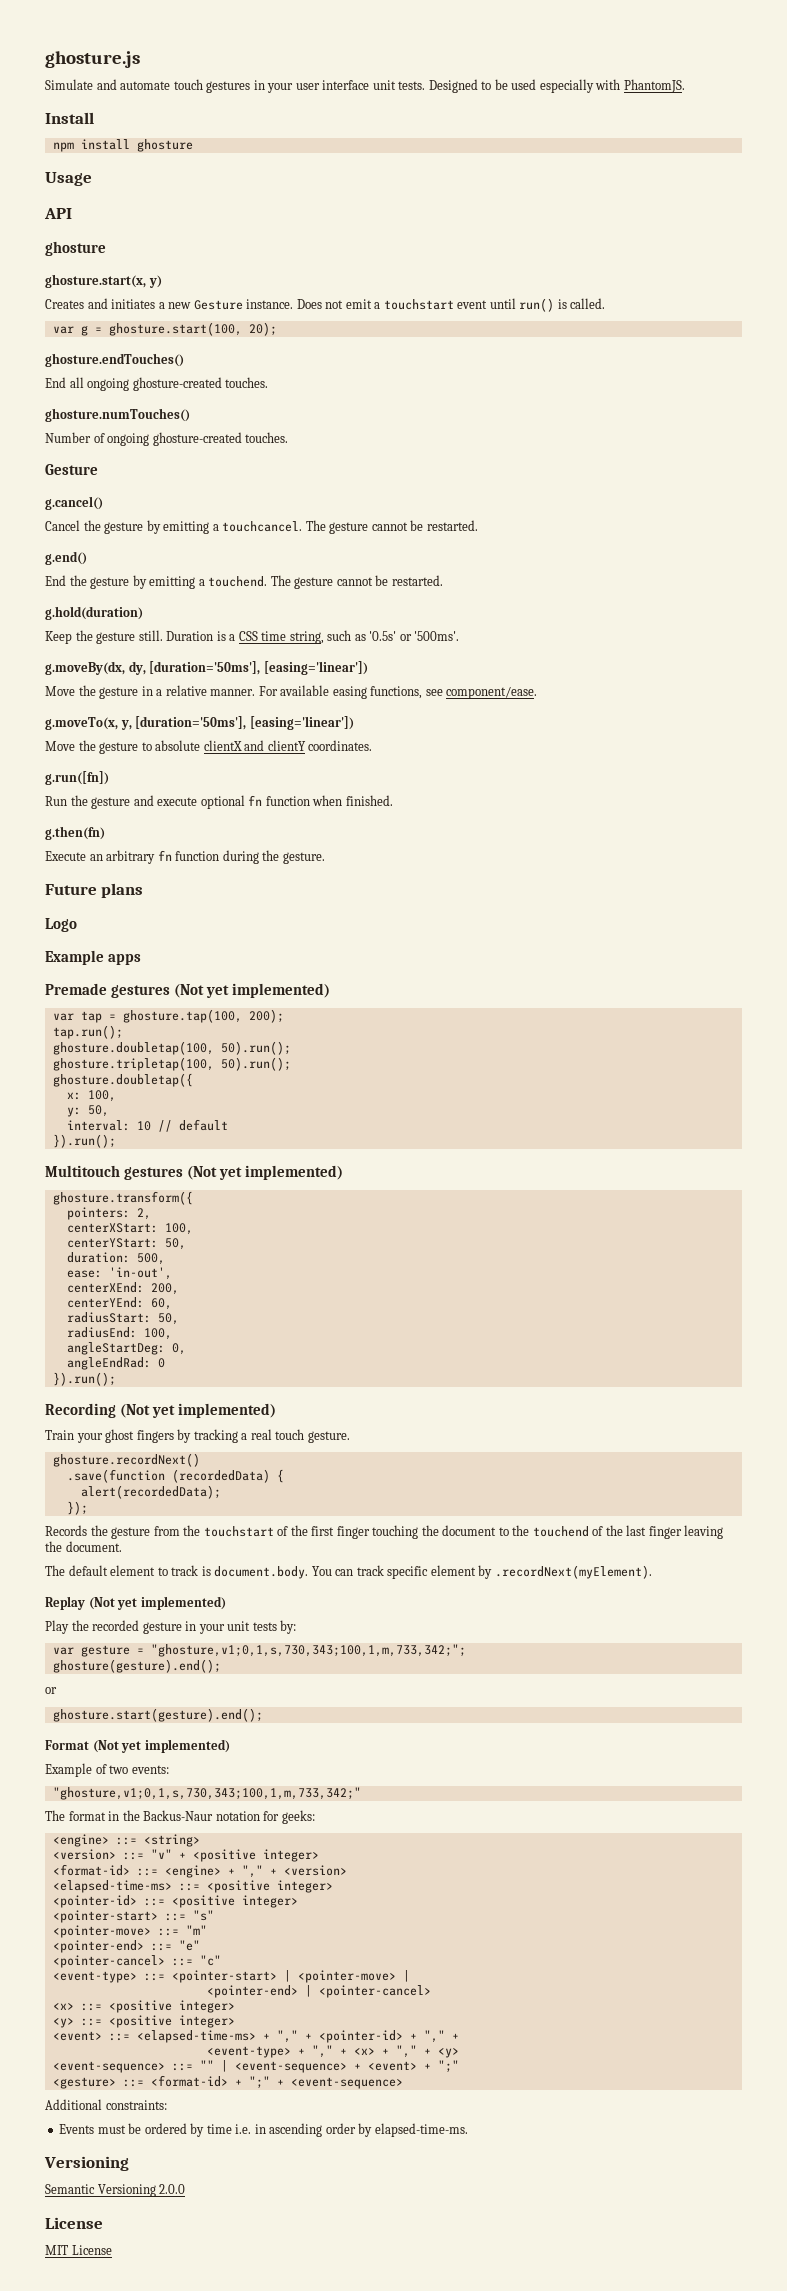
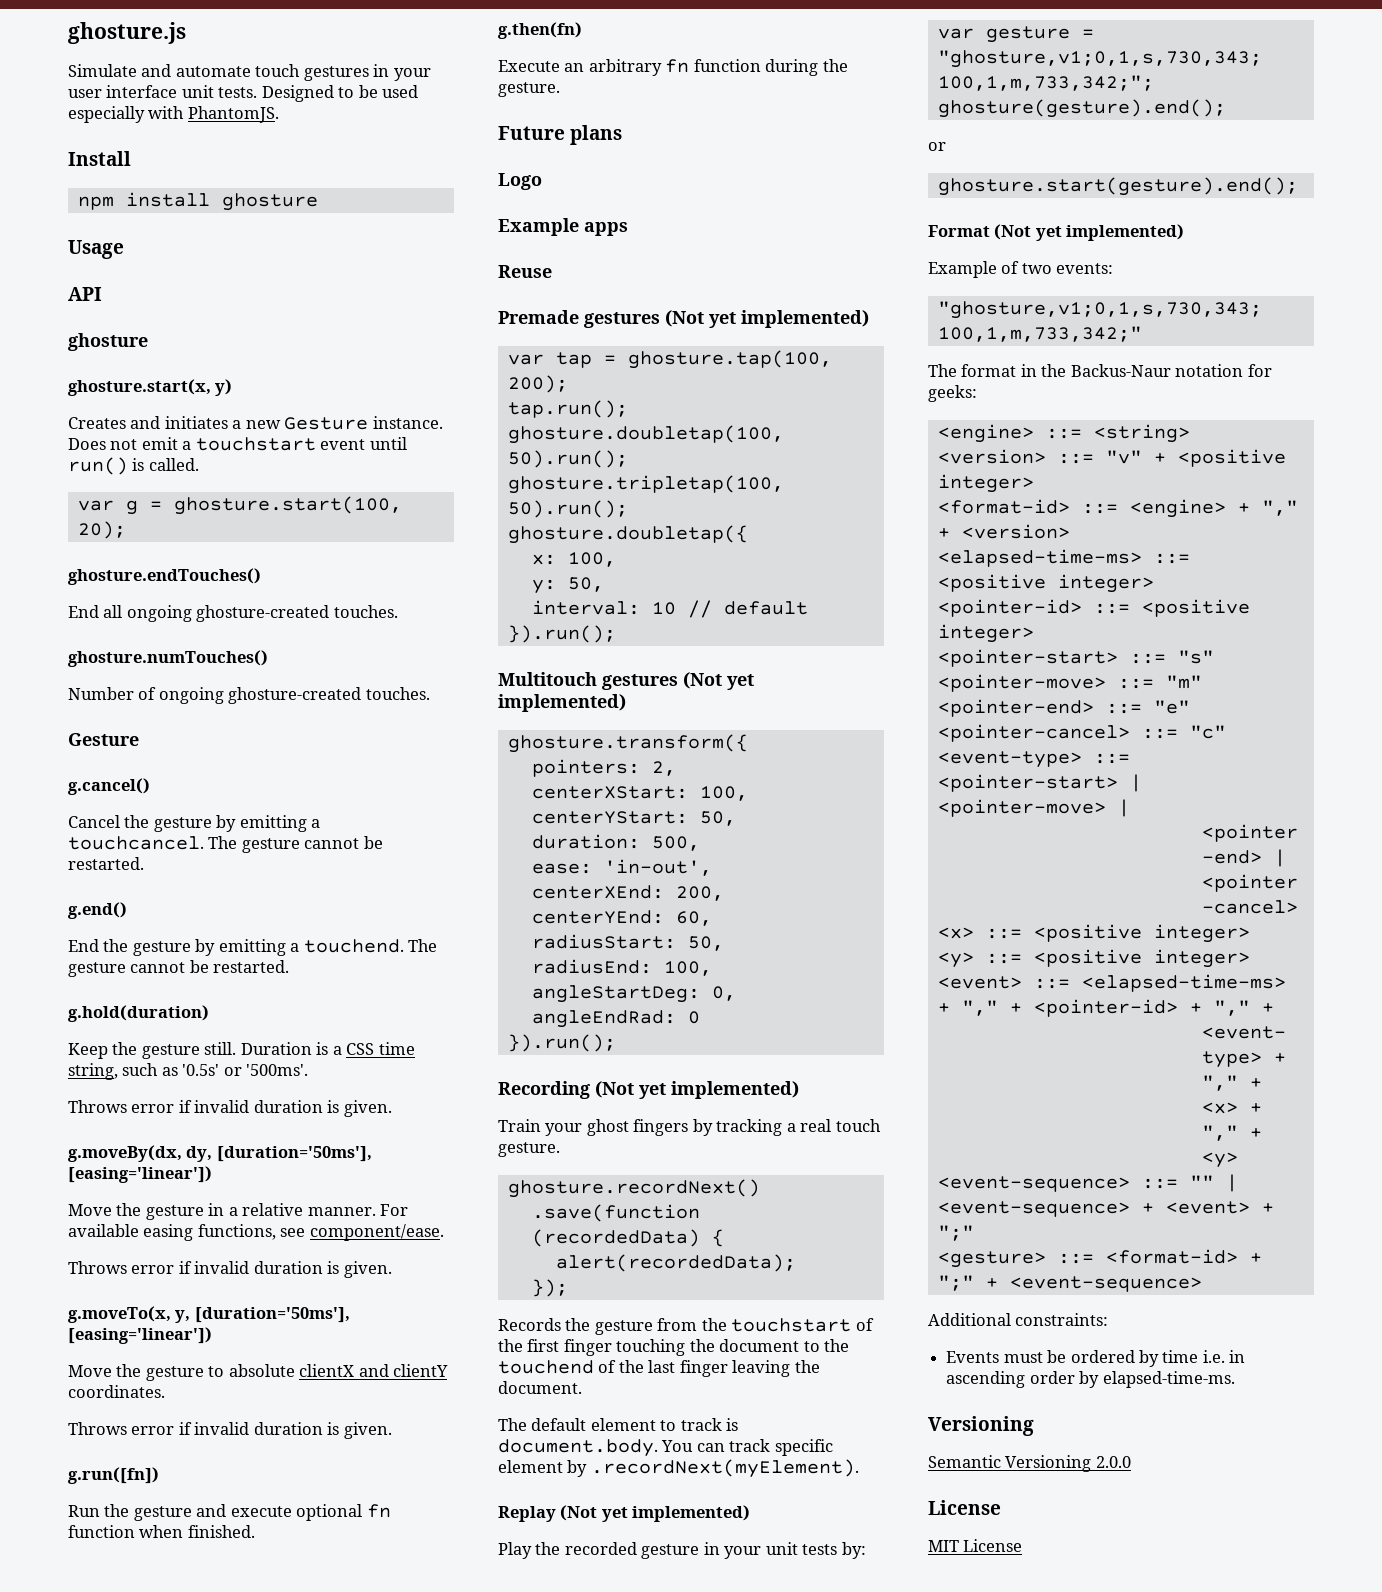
  Duration is a CSS time string, such as '0.5s' or '500ms'.
+ Throws error if invalid duration is given.
  For available easing functions, see component/ease.
+ Throws error if invalid duration is given.
  Move the gesture to absolute clientX and clientY coordinates.
+ Throws error if invalid duration is given.
+ Reuse

